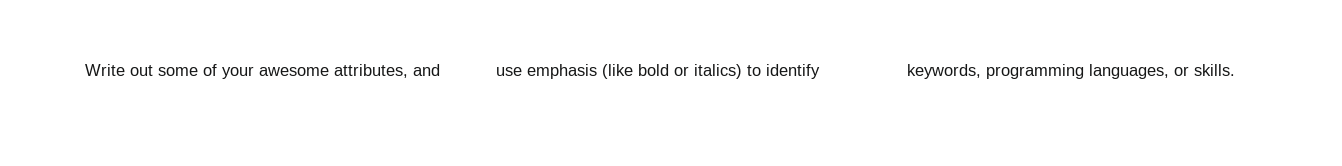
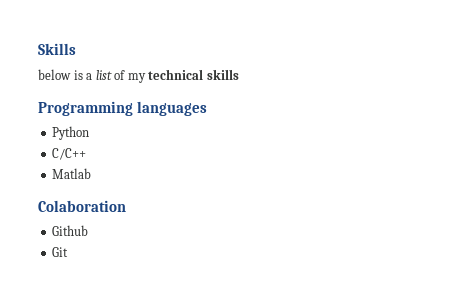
- Write out some of your awesome attributes, and use emphasis (like bold or italics) to identify keywords, programming languages, or skills.
+ Skills
+ below is a list of my technical skills
+ Programming languages
+ Python
+ C/C++
+ Matlab
+ Colaboration
+ Github
+ Git

